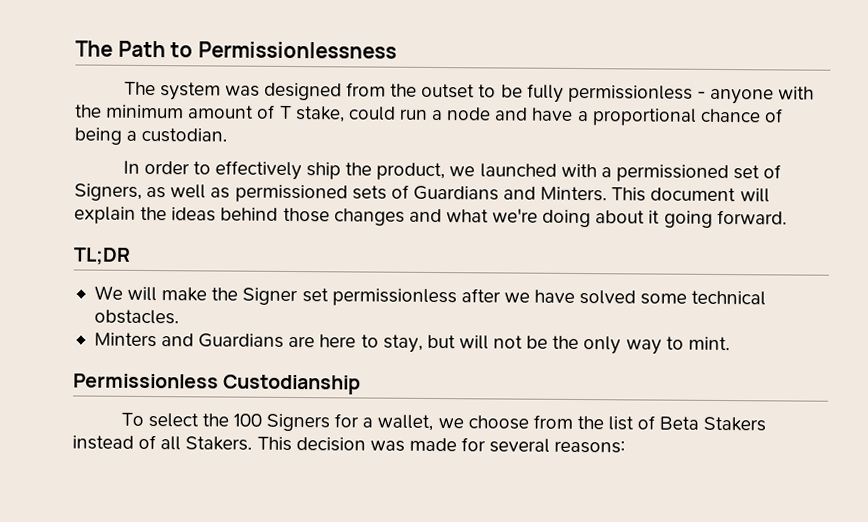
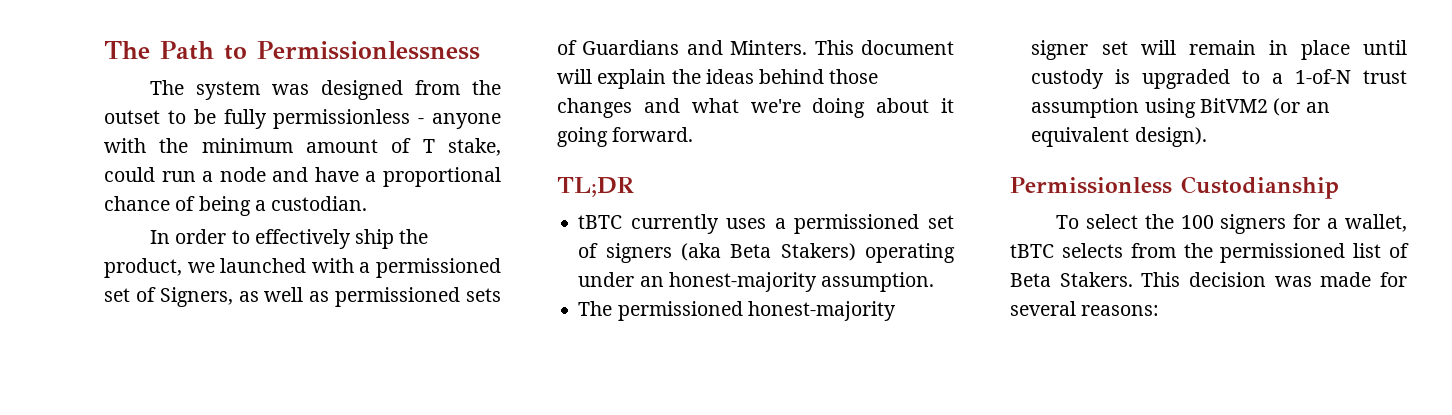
- We will make the Signer set permissionless after we have solved some technical obstacles.
- Minters and Guardians are here to stay, but will not be the only way to mint.
+ tBTC currently uses a permissioned set of signers (aka Beta Stakers) operating under an honest-majority assumption.
+ The permissioned honest-majority signer set will remain in place until custody is upgraded to a 1-of-N trust assumption using BitVM2 (or an equivalent design).
- To select the 100 Signers for a wallet, we choose from the list of Beta Stakers instead of all Stakers.
+ To select the 100 signers for a wallet, tBTC selects from the permissioned list of Beta Stakers.

